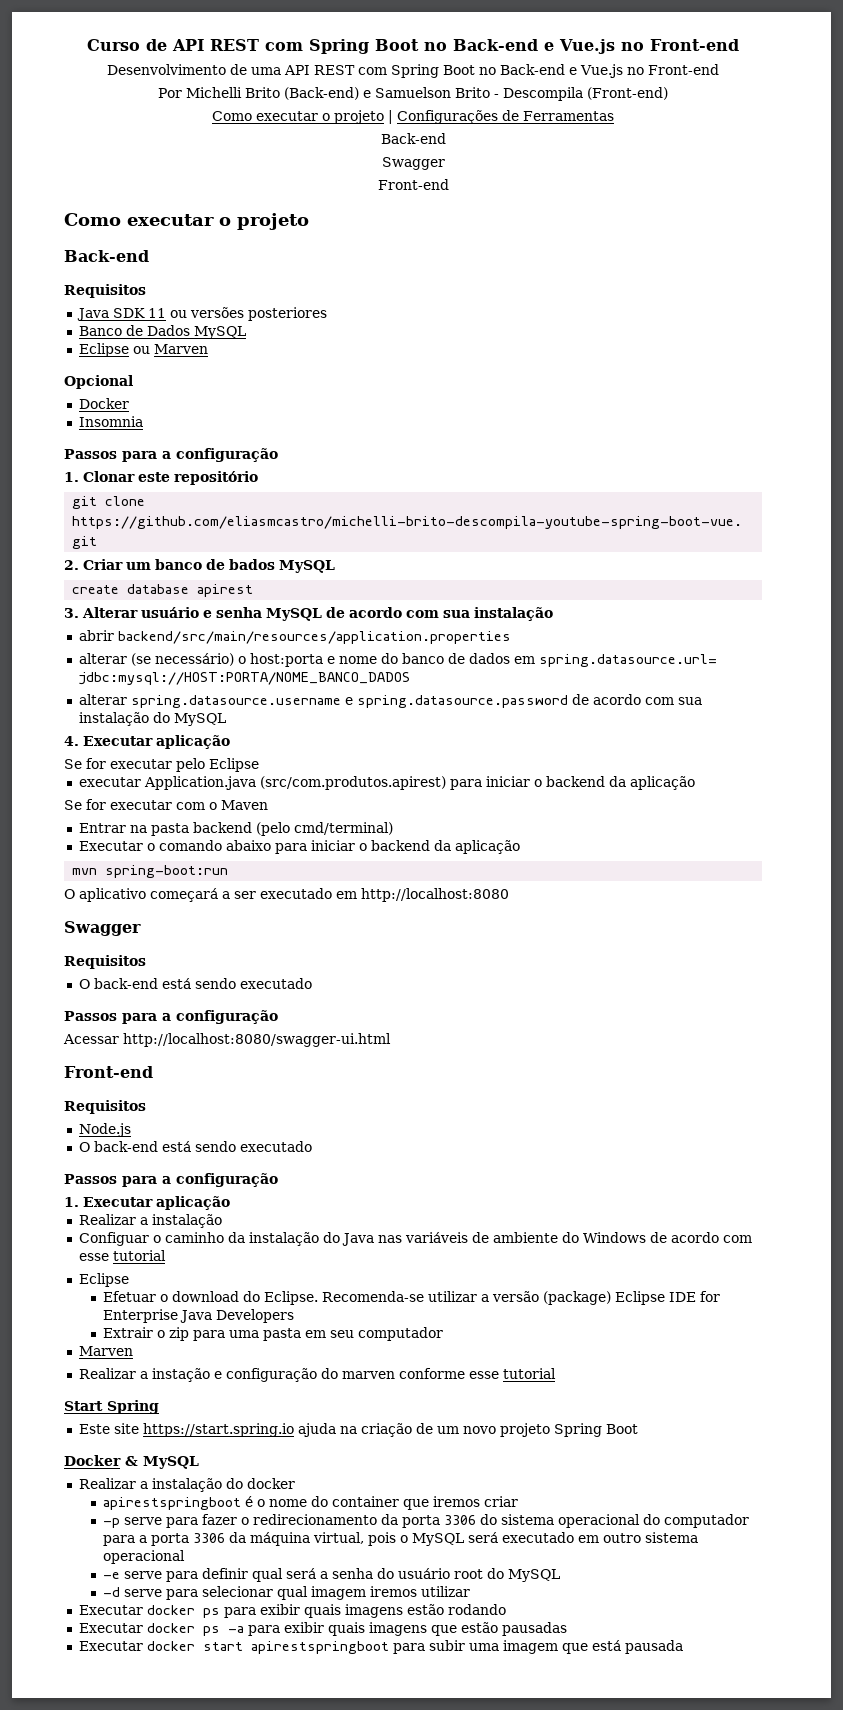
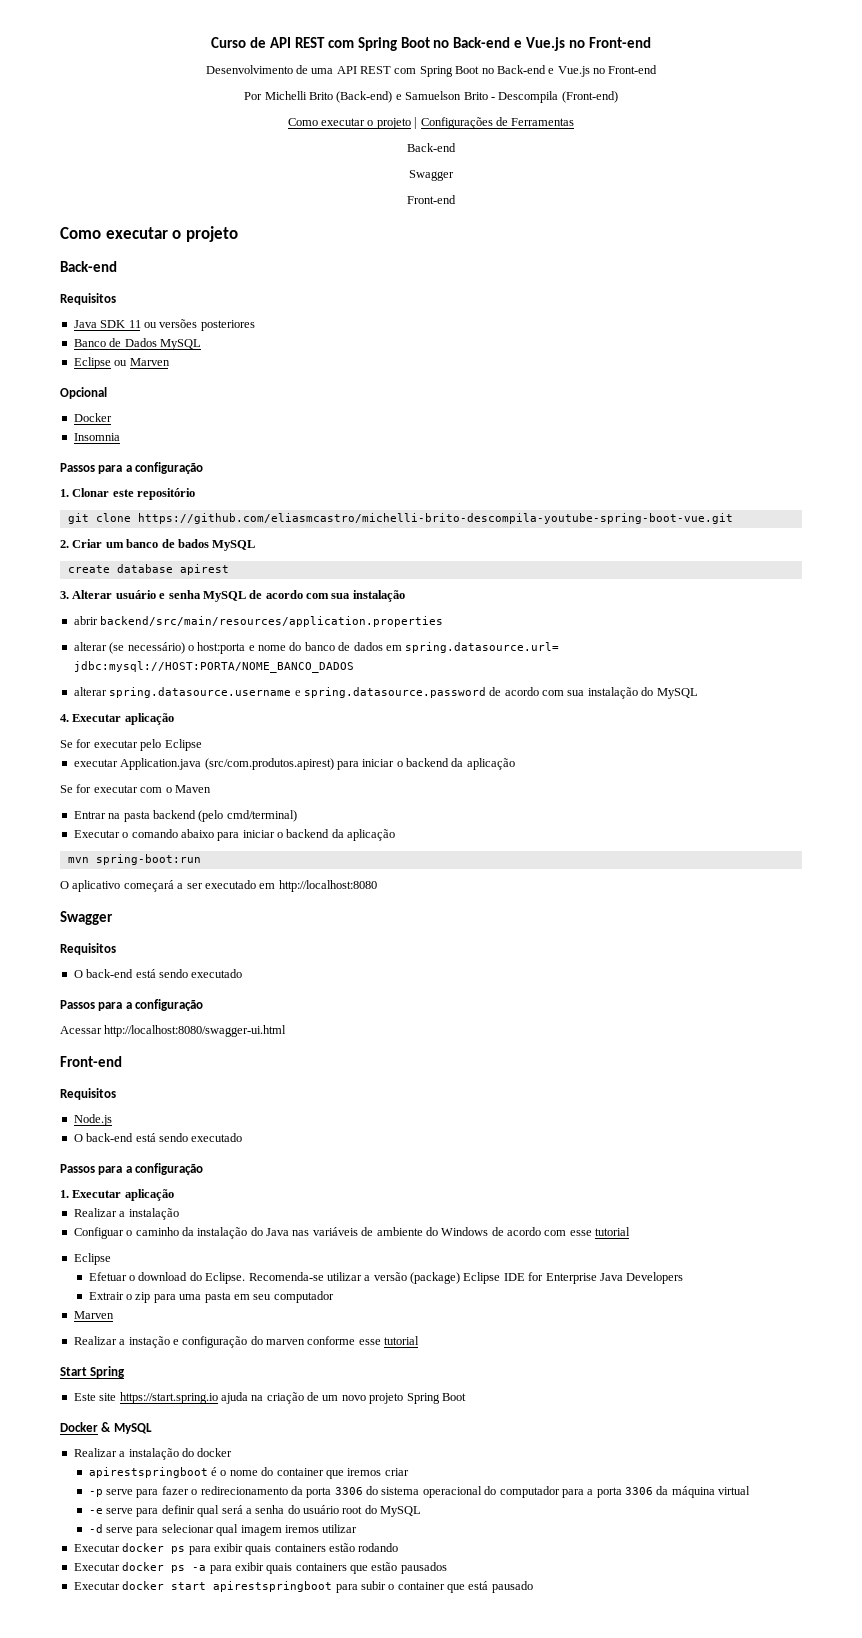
- -p serve para fazer o redirecionamento da porta 3306 do sistema operacional do computador para a porta 3306 da máquina virtual, pois o MySQL será executado em outro sistema operacional
+ -p serve para fazer o redirecionamento da porta 3306 do sistema operacional do computador para a porta 3306 da máquina virtual
- Executar docker ps para exibir quais imagens estão rodando
+ Executar docker ps para exibir quais containers estão rodando
- Executar docker ps -a para exibir quais imagens que estão pausadas
+ Executar docker ps -a para exibir quais containers que estão pausados
- Executar docker start apirestspringboot para subir uma imagem que está pausada
+ Executar docker start apirestspringboot para subir o container que está pausado

